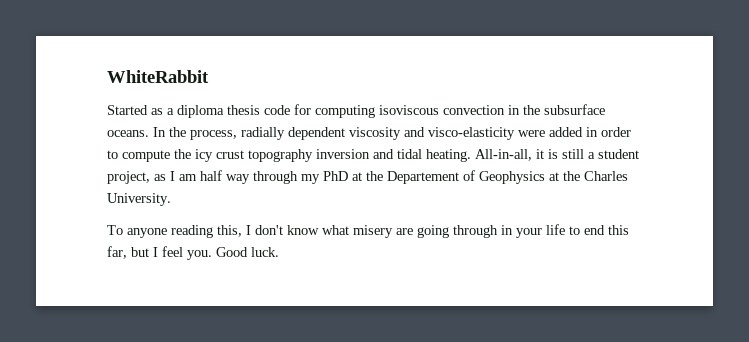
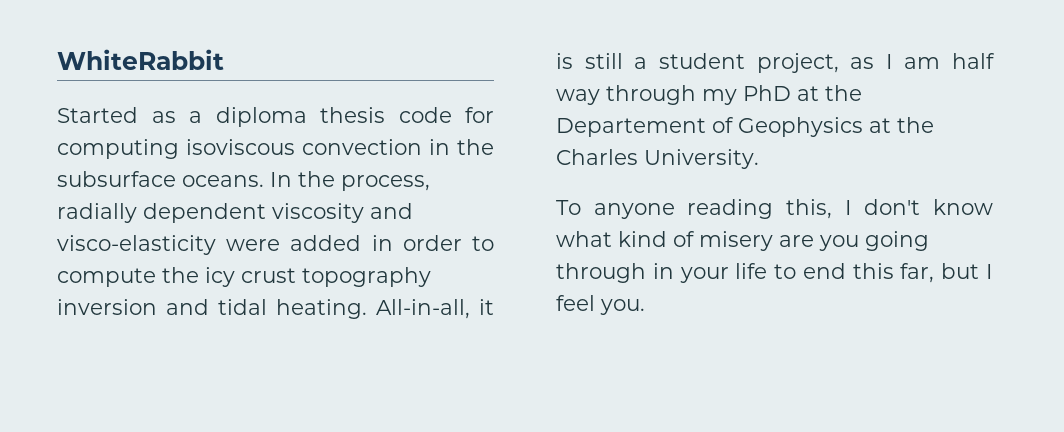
- To anyone reading this, I don't know what misery are going through in your life to end this far, but I feel you. Good luck.
+ To anyone reading this, I don't know what kind of misery are you going through in your life to end this far, but I feel you.

